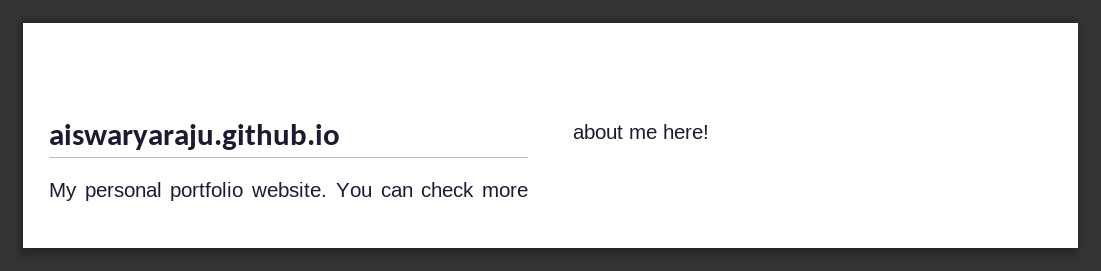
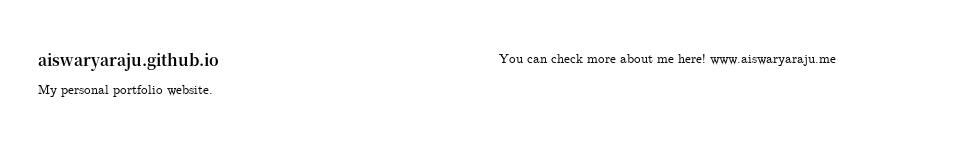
- My personal portfolio website. You can check more about me here!
+ My personal portfolio website.
+ You can check more about me here! www.aiswaryaraju.me

